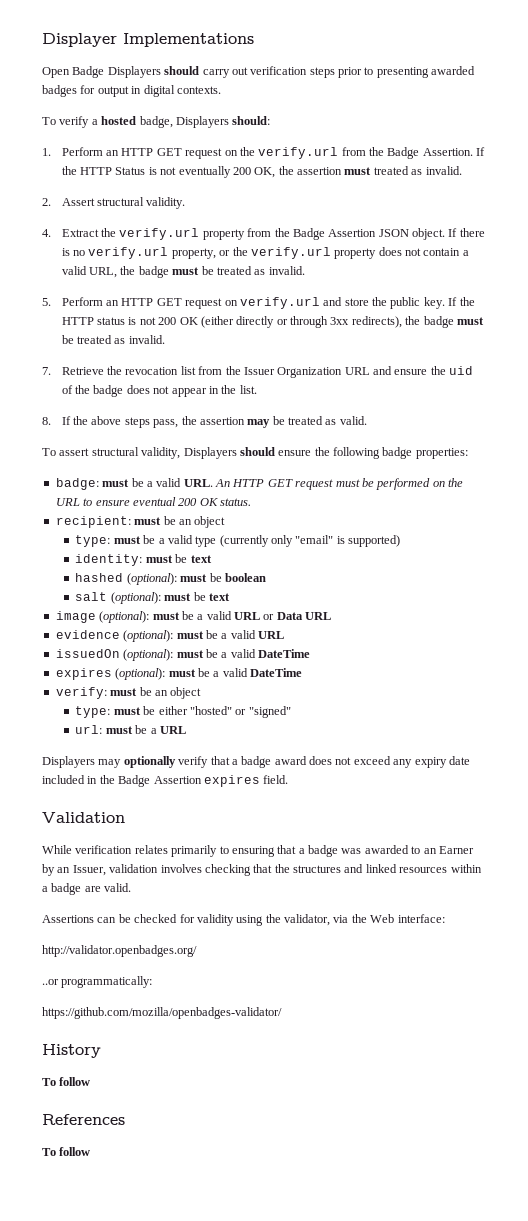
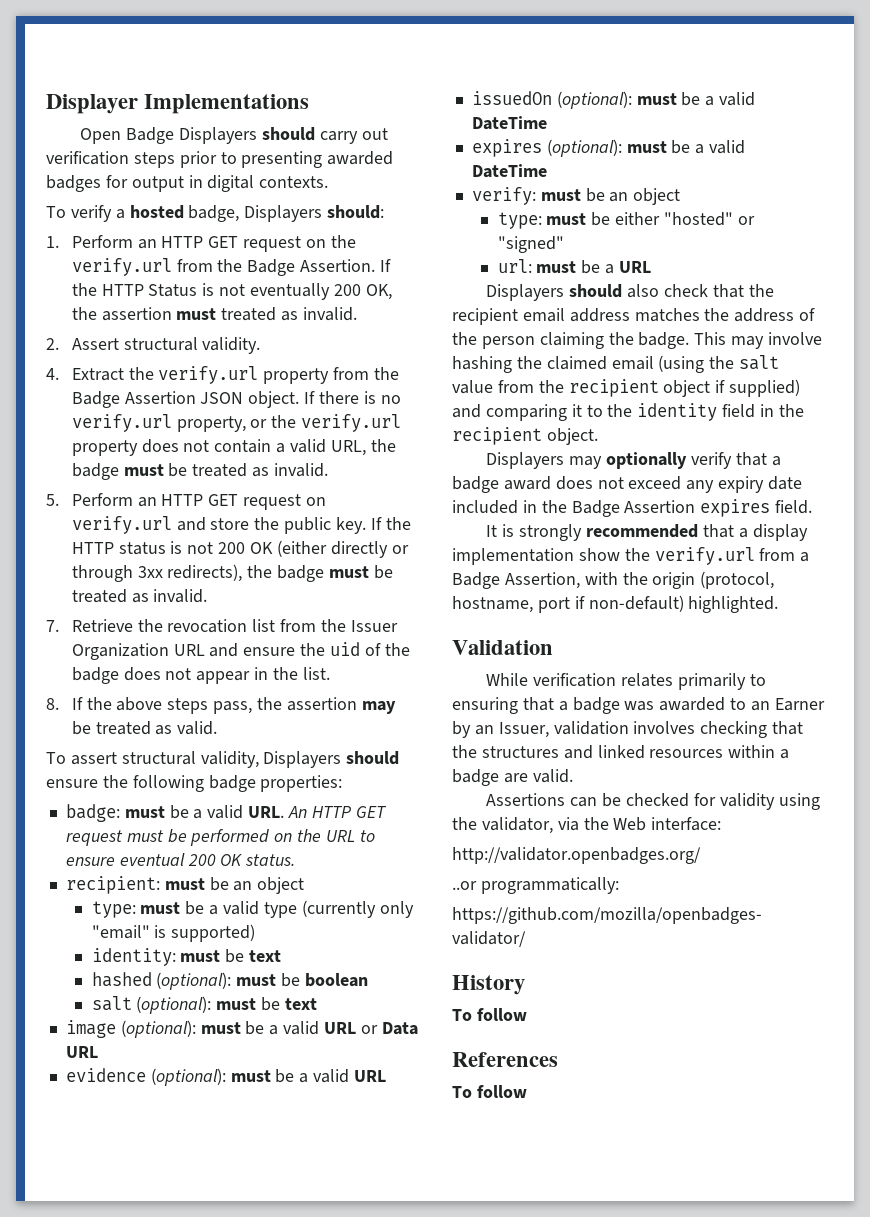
+ Displayers should also check that the recipient email address matches the address of the person claiming the badge. This may involve hashing the claimed email (using the salt value from the recipient object if supplied) and comparing it to the identity field in the recipient object.
+ It is strongly recommended that a display implementation show the verify.url from a Badge Assertion, with the origin (protocol, hostname, port if non-default) highlighted.

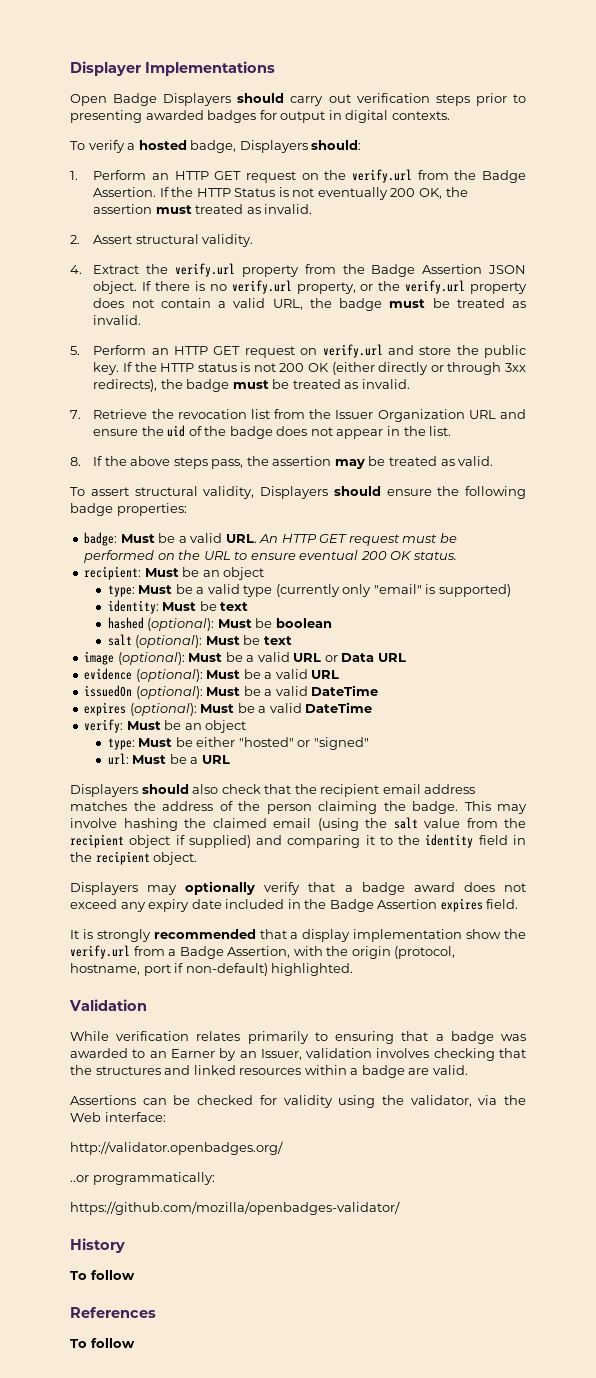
- badge: must be a valid URL. An HTTP GET request must be performed on the URL to ensure eventual 200 OK status.
+ badge: Must be a valid URL. An HTTP GET request must be performed on the URL to ensure eventual 200 OK status.
- recipient: must be an object
- type: must be a valid type (currently only "email" is supported)
+ recipient: Must be an object
+ type: Must be a valid type (currently only "email" is supported)
- identity: must be text
+ identity: Must be text
- hashed (optional): must be boolean
+ hashed (optional): Must be boolean
- salt (optional): must be text
+ salt (optional): Must be text
- image (optional): must be a valid URL or Data URL
+ image (optional): Must be a valid URL or Data URL
- evidence (optional): must be a valid URL
+ evidence (optional): Must be a valid URL
- issuedOn (optional): must be a valid DateTime
+ issuedOn (optional): Must be a valid DateTime
- expires (optional): must be a valid DateTime
+ expires (optional): Must be a valid DateTime
- verify: must be an object
- type: must be either "hosted" or "signed"
+ verify: Must be an object
+ type: Must be either "hosted" or "signed"
- url: must be a URL
+ url: Must be a URL

